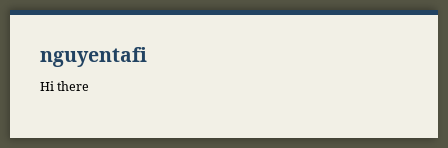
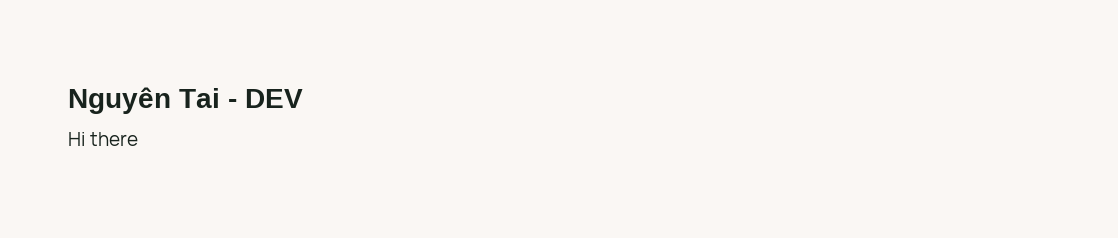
- nguyentafi
+ Nguyên Tai - DEV

